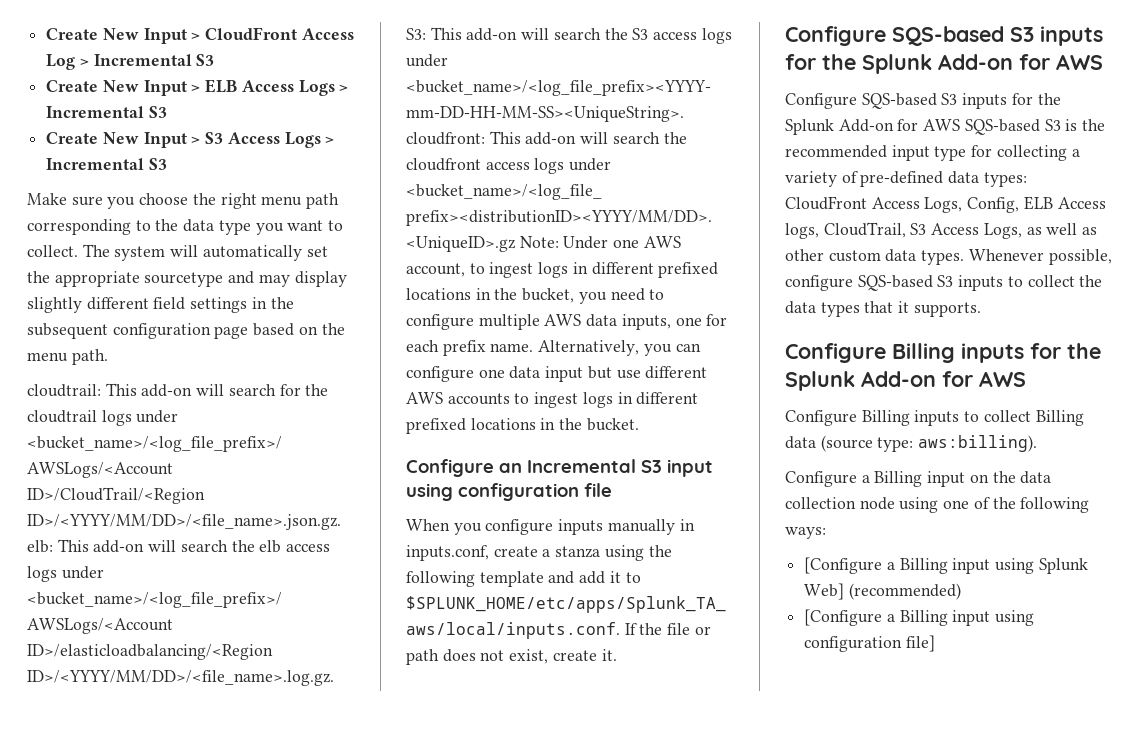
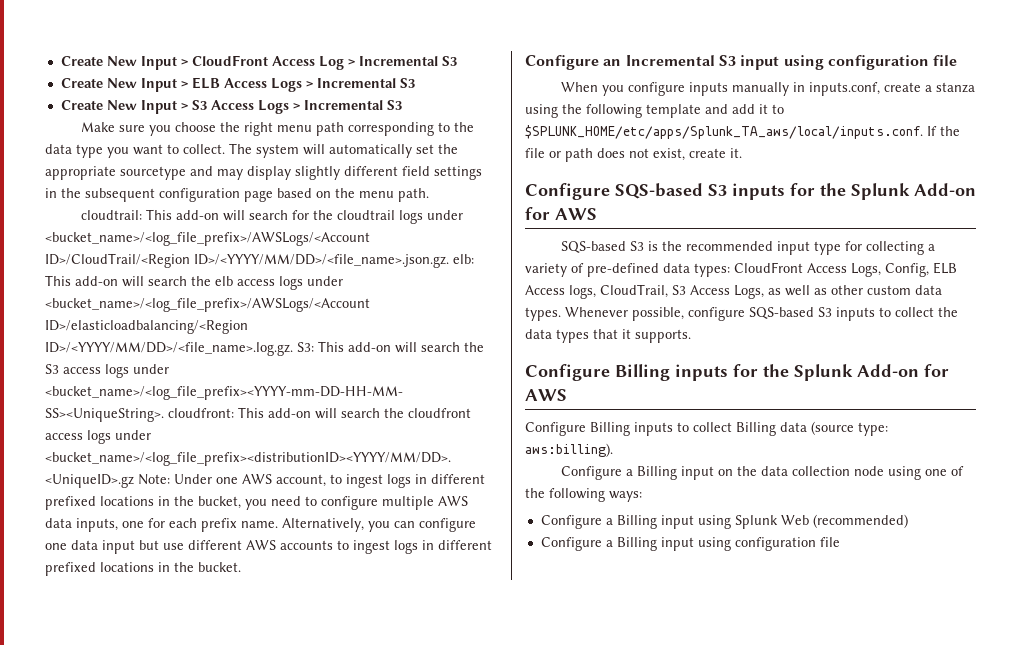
- Configure SQS-based S3 inputs for the Splunk Add-on for AWS SQS-based S3 is the recommended input type for collecting a variety of pre-defined data types: CloudFront Access Logs, Config, ELB Access logs, CloudTrail, S3 Access Logs, as well as other custom data types.
+ SQS-based S3 is the recommended input type for collecting a variety of pre-defined data types: CloudFront Access Logs, Config, ELB Access logs, CloudTrail, S3 Access Logs, as well as other custom data types.
- [Configure a Billing input using Splunk Web] (recommended)
+ Configure a Billing input using Splunk Web (recommended)
- [Configure a Billing input using configuration file]
+ Configure a Billing input using configuration file

